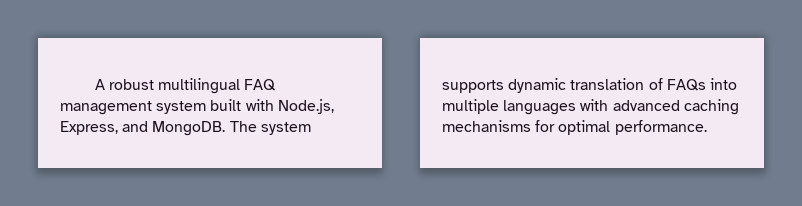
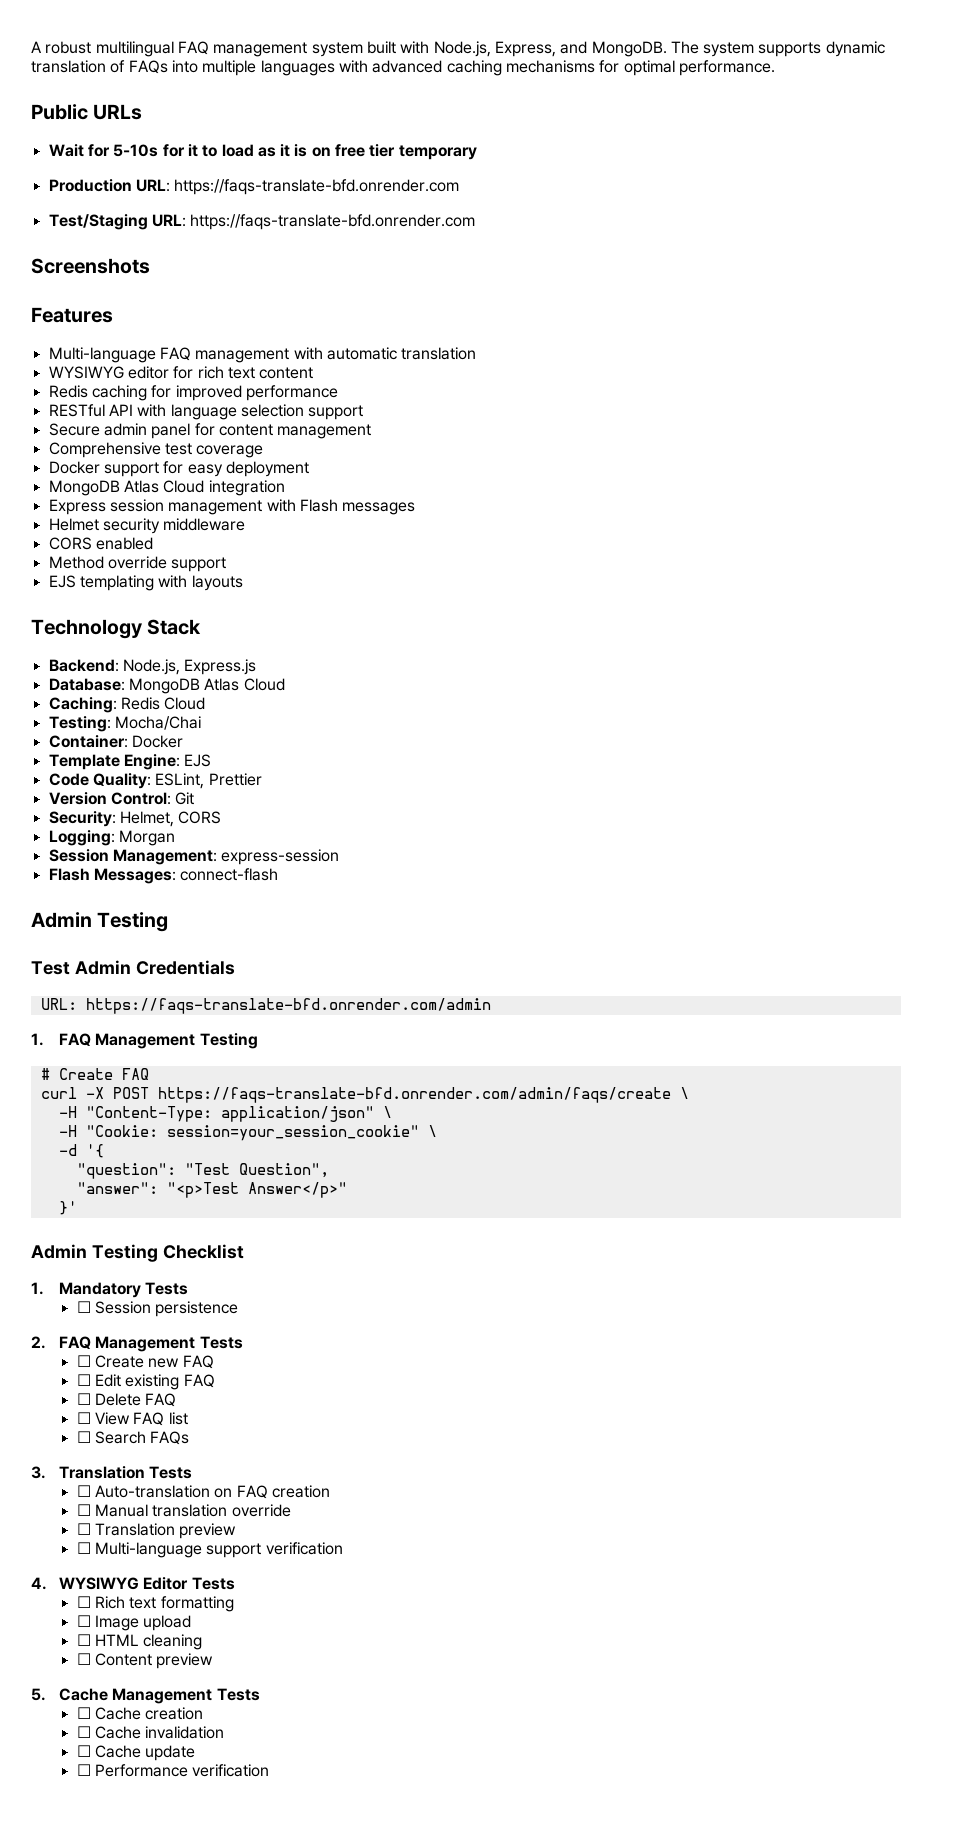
+ Public URLs
+ Wait for 5-10s for it to load as it is on free tier temporary
+ Production URL: https://faqs-translate-bfd.onrender.com
+ Test/Staging URL: https://faqs-translate-bfd.onrender.com
+ Screenshots
+ Features
+ Multi-language FAQ management with automatic translation
+ WYSIWYG editor for rich text content
+ Redis caching for improved performance
+ RESTful API with language selection support
+ Secure admin panel for content management
+ Comprehensive test coverage
+ Docker support for easy deployment
+ MongoDB Atlas Cloud integration
+ Express session management with Flash messages
+ Helmet security middleware
+ CORS enabled
+ Method override support
+ EJS templating with layouts
+ Technology Stack
+ Backend: Node.js, Express.js
+ Database: MongoDB Atlas Cloud
+ Caching: Redis Cloud
+ Testing: Mocha/Chai
+ Container: Docker
+ Template Engine: EJS
+ Code Quality: ESLint, Prettier
+ Version Control: Git
+ Security: Helmet, CORS
+ Logging: Morgan
+ Session Management: express-session
+ Flash Messages: connect-flash
+ Admin Testing
+ Test Admin Credentials
+ URL: https://faqs-translate-bfd.onrender.com/admin
+ 1. FAQ Management Testing
+ # Create FAQ
+ curl -X POST https://faqs-translate-bfd.onrender.com/admin/faqs/create \
+ -H "Content-Type: application/json" \
+ -H "Cookie: session=your_session_cookie" \
+ -d '{
+ "question": "Test Question",
+ "answer": "<p>Test Answer</p>"
+ }'
+ Admin Testing Checklist
+ 1. Mandatory Tests
+ ☐ Session persistence
+ 2. FAQ Management Tests
+ ☐ Create new FAQ
+ ☐ Edit existing FAQ
+ ☐ Delete FAQ
+ ☐ View FAQ list
+ ☐ Search FAQs
+ 3. Translation Tests
+ ☐ Auto-translation on FAQ creation
+ ☐ Manual translation override
+ ☐ Translation preview
+ ☐ Multi-language support verification
+ 4. WYSIWYG Editor Tests
+ ☐ Rich text formatting
+ ☐ Image upload
+ ☐ HTML cleaning
+ ☐ Content preview
+ 5. Cache Management Tests
+ ☐ Cache creation
+ ☐ Cache invalidation
+ ☐ Cache update
+ ☐ Performance verification

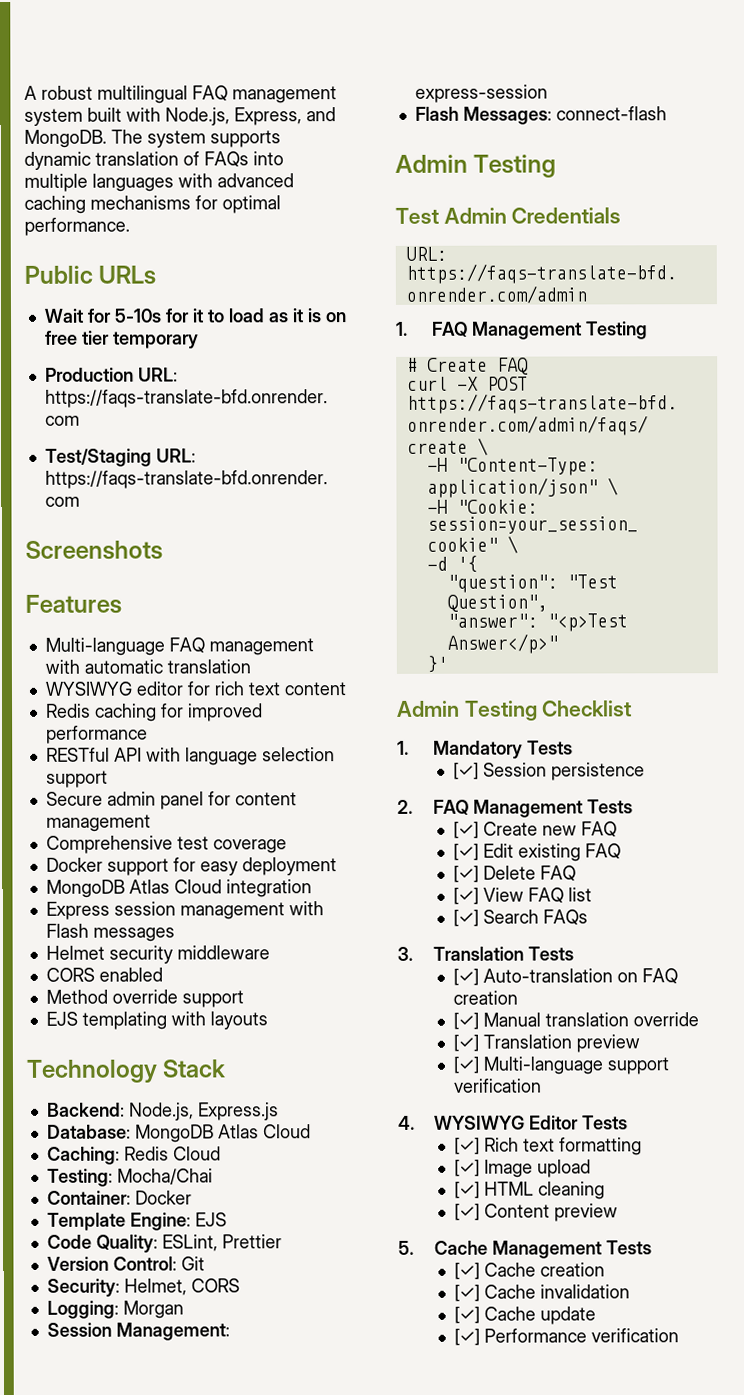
- ☐ Session persistence
+ [✓] Session persistence
- ☐ Create new FAQ
+ [✓] Create new FAQ
- ☐ Edit existing FAQ
+ [✓] Edit existing FAQ
- ☐ Delete FAQ
+ [✓] Delete FAQ
- ☐ View FAQ list
+ [✓] View FAQ list
- ☐ Search FAQs
+ [✓] Search FAQs
- ☐ Auto-translation on FAQ creation
+ [✓] Auto-translation on FAQ creation
- ☐ Manual translation override
+ [✓] Manual translation override
- ☐ Translation preview
+ [✓] Translation preview
- ☐ Multi-language support verification
+ [✓] Multi-language support verification
- ☐ Rich text formatting
+ [✓] Rich text formatting
- ☐ Image upload
+ [✓] Image upload
- ☐ HTML cleaning
+ [✓] HTML cleaning
- ☐ Content preview
+ [✓] Content preview
- ☐ Cache creation
+ [✓] Cache creation
- ☐ Cache invalidation
+ [✓] Cache invalidation
- ☐ Cache update
+ [✓] Cache update
- ☐ Performance verification
+ [✓] Performance verification

